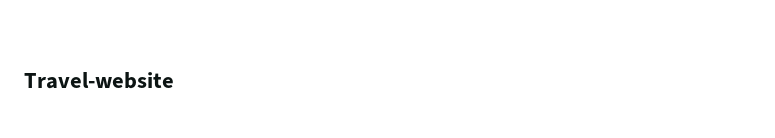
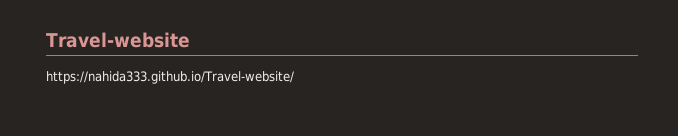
+ https://nahida333.github.io/Travel-website/

